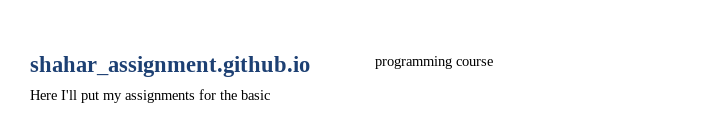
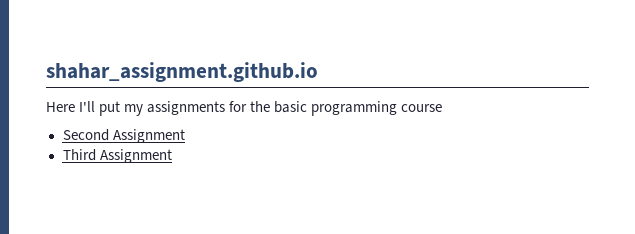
+ Second Assignment
+ Third Assignment

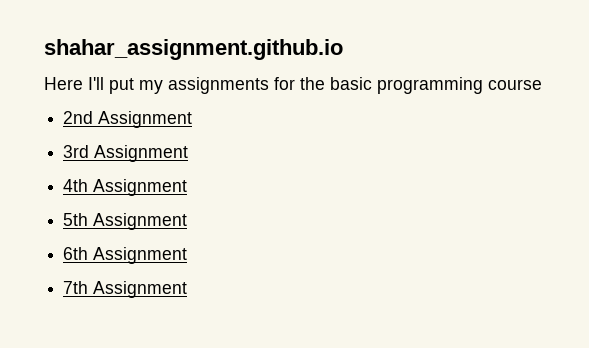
- Second Assignment
- Third Assignment
+ 2nd Assignment
+ 3rd Assignment
+ 4th Assignment
+ 5th Assignment
+ 6th Assignment
+ 7th Assignment

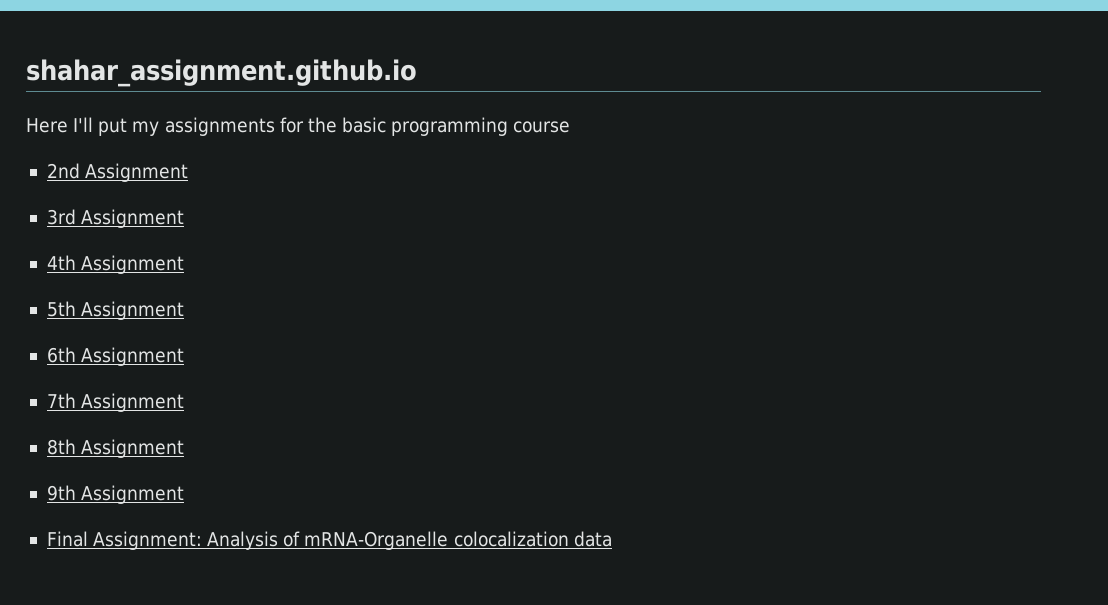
+ 8th Assignment
+ 9th Assignment
+ Final Assignment: Analysis of mRNA-Organelle colocalization data

